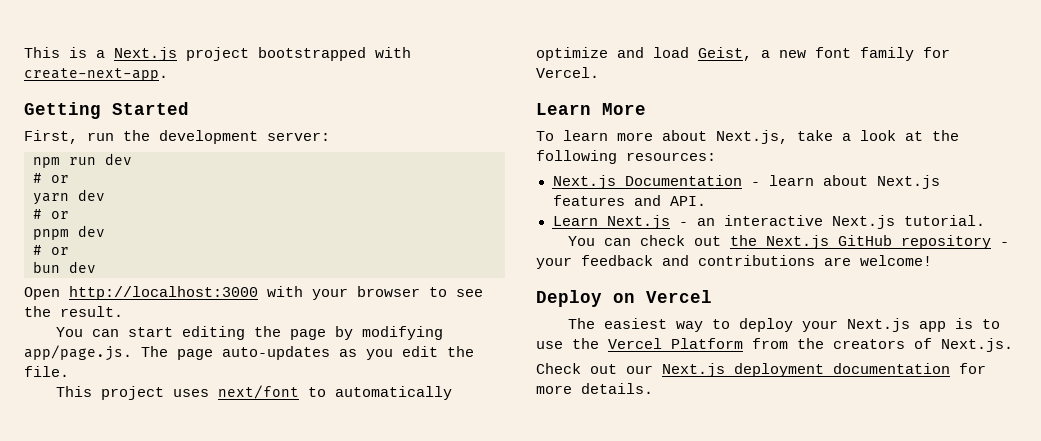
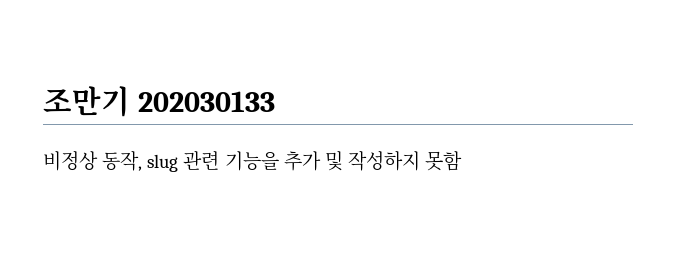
- This is a Next.js project bootstrapped with create-next-app.
- Getting Started
- First, run the development server:
- npm run dev
- # or
- yarn dev
- # or
- pnpm dev
- # or
- bun dev
- Open http://localhost:3000 with your browser to see the result.
- You can start editing the page by modifying app/page.js. The page auto-updates as you edit the file.
- This project uses next/font to automatically optimize and load Geist, a new font family for Vercel.
- Learn More
- To learn more about Next.js, take a look at the following resources:
- Next.js Documentation - learn about Next.js features and API.
- Learn Next.js - an interactive Next.js tutorial.
- You can check out the Next.js GitHub repository - your feedback and contributions are welcome!
- Deploy on Vercel
- The easiest way to deploy your Next.js app is to use the Vercel Platform from the creators of Next.js.
- Check out our Next.js deployment documentation for more details.
+ 조만기 202030133
+ 비정상 동작, slug 관련 기능을 추가 및 작성하지 못함

